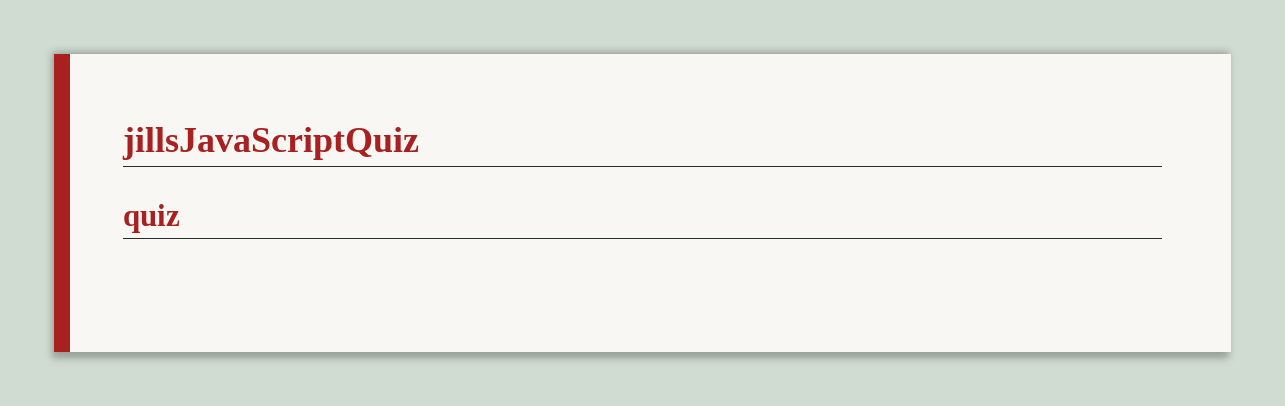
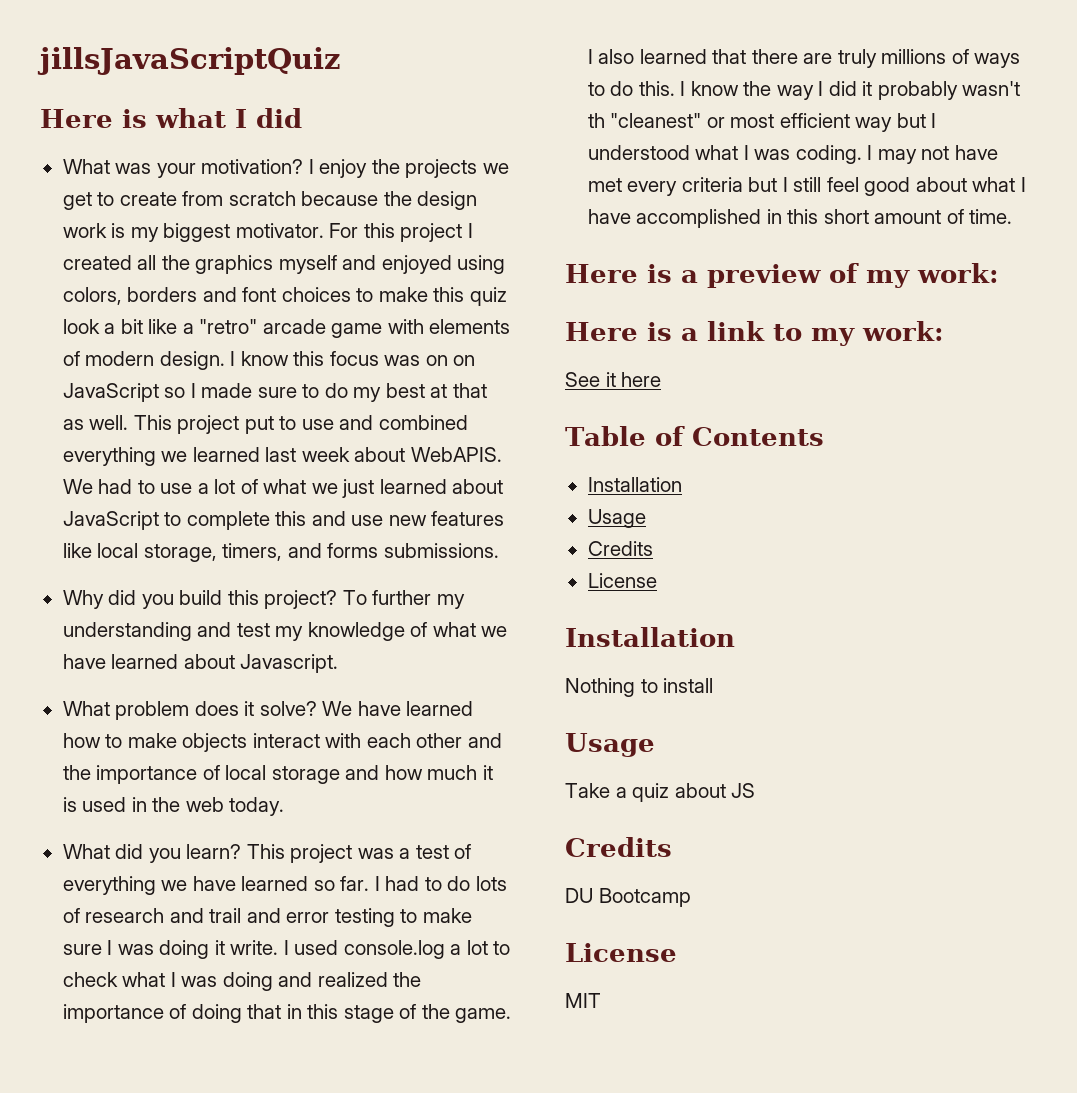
- quiz
+ Here is what I did
+ What was your motivation? I enjoy the projects we get to create from scratch because the design work is my biggest motivator. For this project I created all the graphics myself and enjoyed using colors, borders and font choices to make this quiz look a bit like a "retro" arcade game with elements of modern design. I know this focus was on on JavaScript so I made sure to do my best at that as well. This project put to use and combined everything we learned last week about WebAPIS. We had to use a lot of what we just learned about JavaScript to complete this and use new features like local storage, timers, and forms submissions.
+ Why did you build this project? To further my understanding and test my knowledge of what we have learned about Javascript.
+ What problem does it solve? We have learned how to make objects interact with each other and the importance of local storage and how much it is used in the web today.
+ What did you learn? This project was a test of everything we have learned so far. I had to do lots of research and trail and error testing to make sure I was doing it write. I used console.log a lot to check what I was doing and realized the importance of doing that in this stage of the game. I also learned that there are truly millions of ways to do this. I know the way I did it probably wasn't th "cleanest" or most efficient way but I understood what I was coding. I may not have met every criteria but I still feel good about what I have accomplished in this short amount of time.
+ Here is a preview of my work:
+ Here is a link to my work:
+ See it here
+ Table of Contents
+ Installation
+ Usage
+ Credits
+ License
+ Installation
+ Nothing to install
+ Usage
+ Take a quiz about JS
+ Credits
+ DU Bootcamp
+ License
+ MIT

